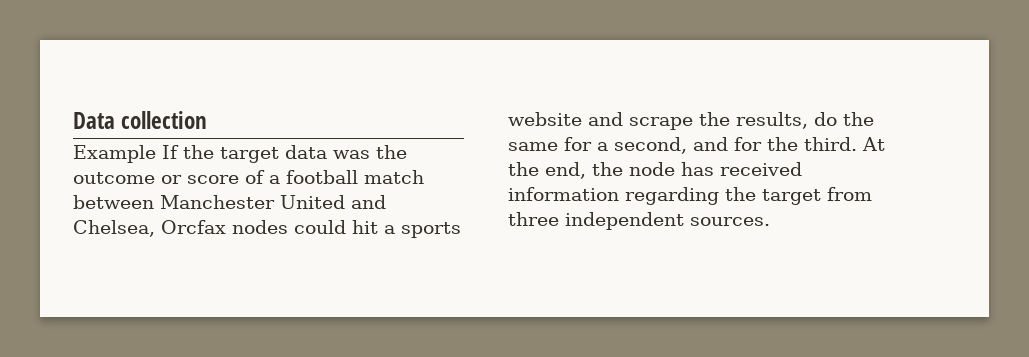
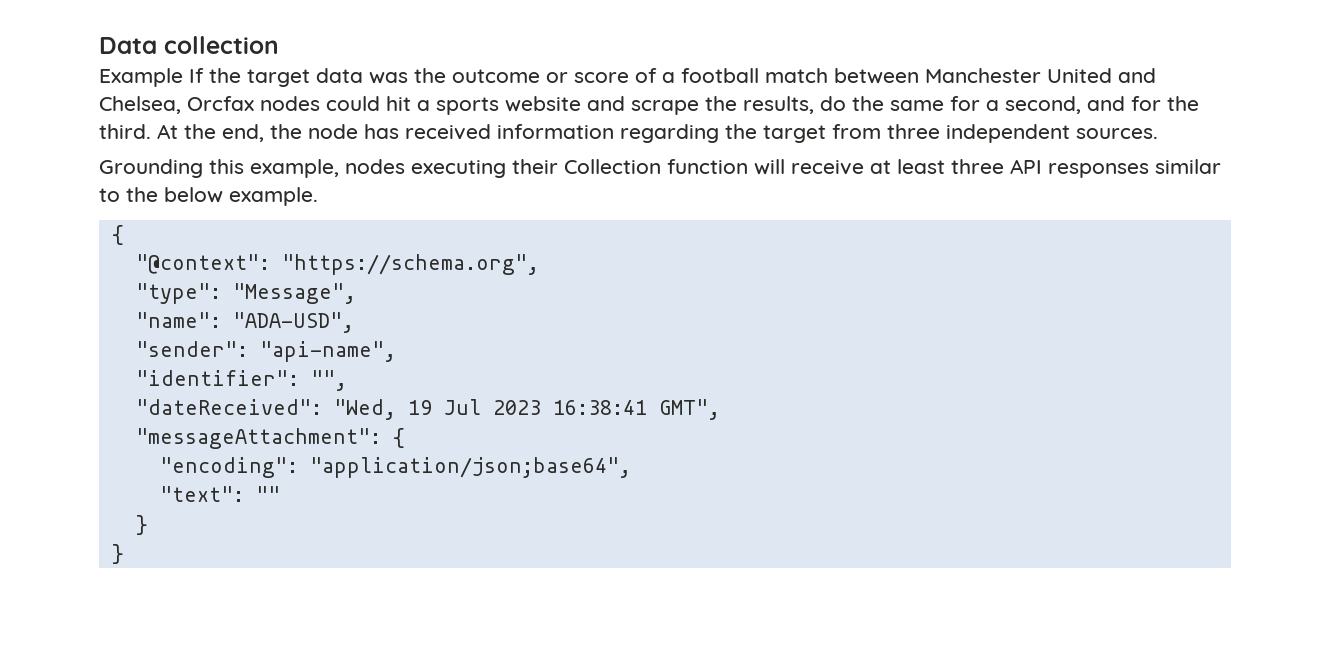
+ Grounding this example, nodes executing their Collection function will receive at least three API responses similar to the below example.
+ {
+ "@context": "https://schema.org",
+ "type": "Message",
+ "name": "ADA-USD",
+ "sender": "api-name",
+ "identifier": "",
+ "dateReceived": "Wed, 19 Jul 2023 16:38:41 GMT",
+ "messageAttachment": {
+ "encoding": "application/json;base64",
+ "text": ""
+ }
+ }

